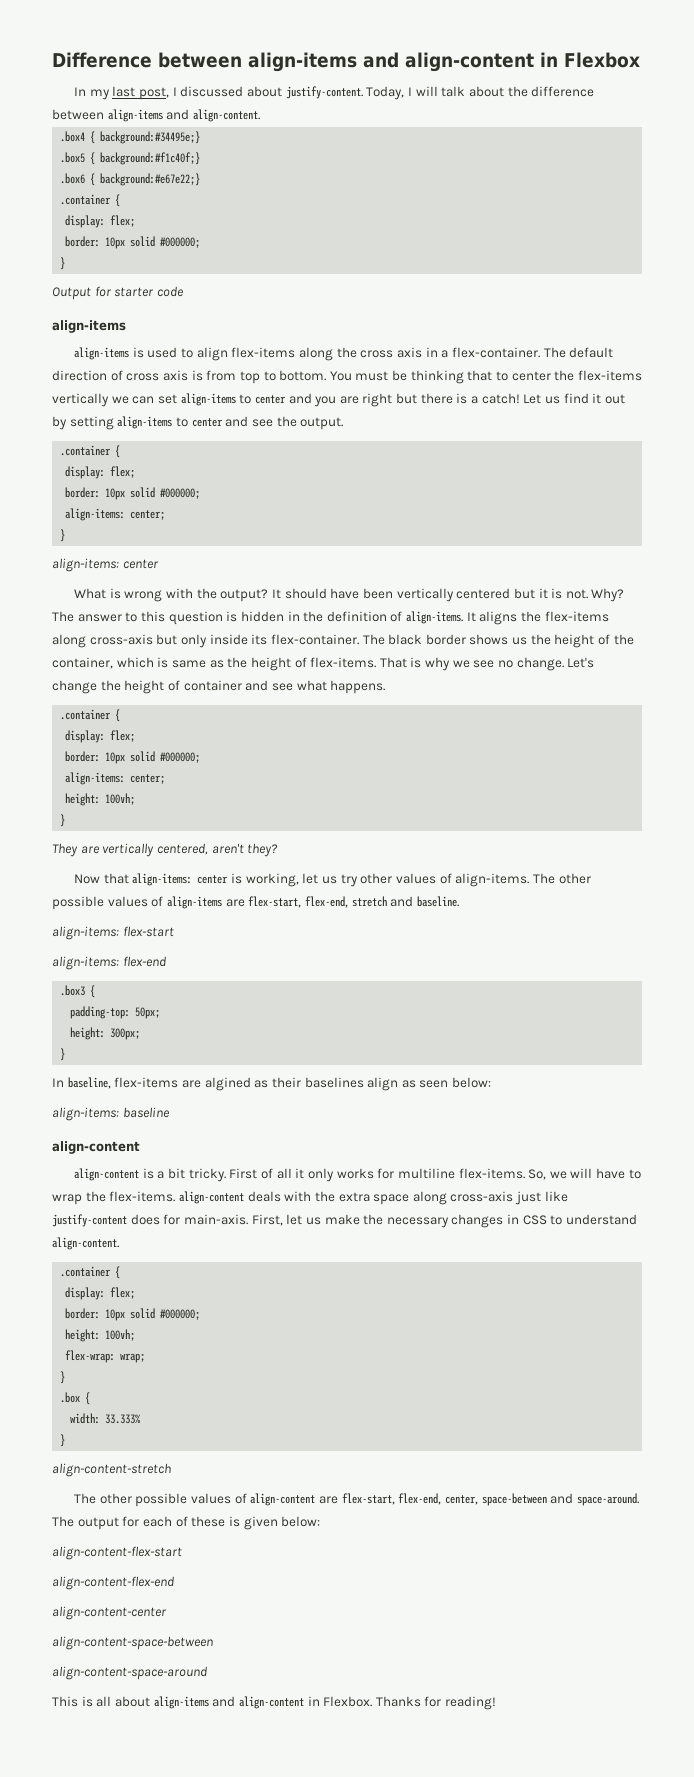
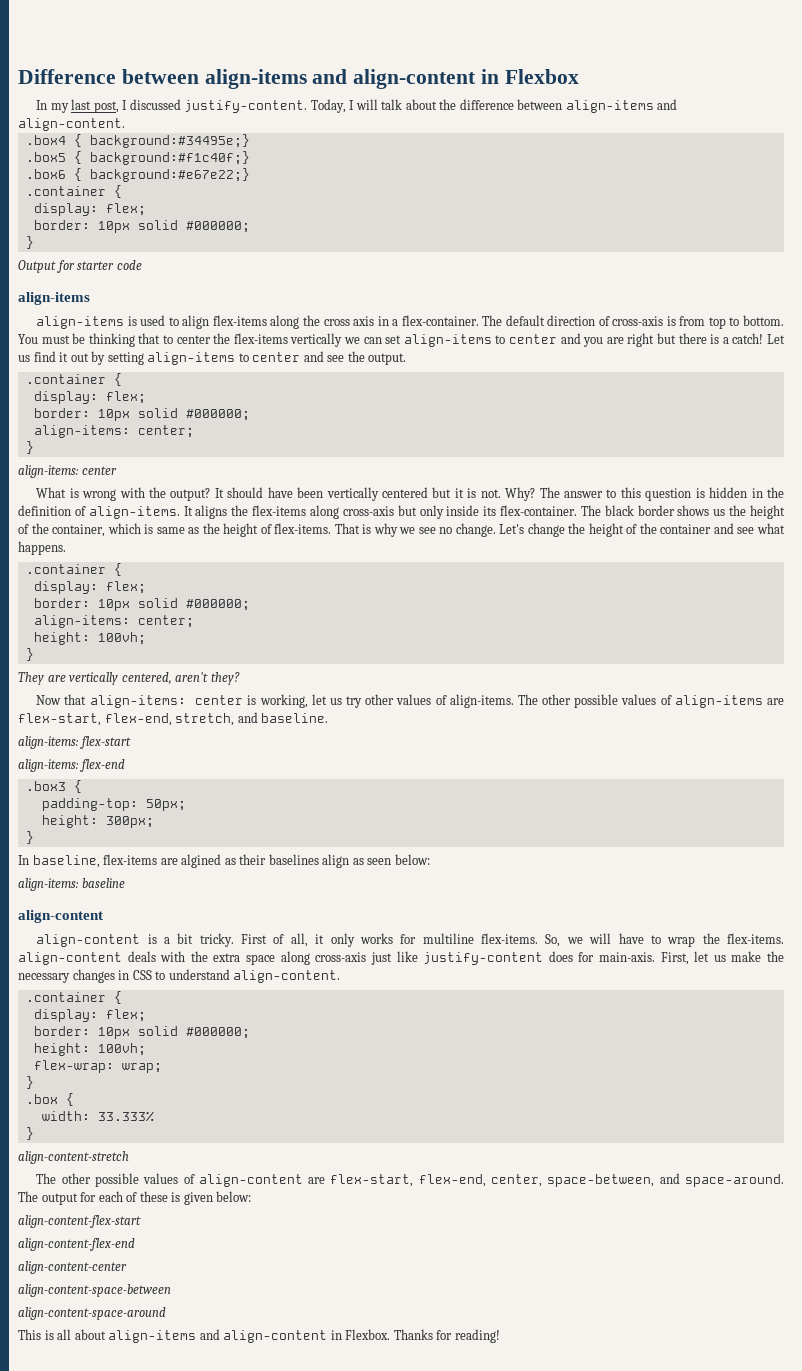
- In my last post, I discussed about justify-content.
+ In my last post, I discussed justify-content.
- The default direction of cross axis is from top to bottom.
+ The default direction of cross-axis is from top to bottom.
- Let's change the height of container and see what happens.
+ Let's change the height of the container and see what happens.
- The other possible values of align-items are flex-start, flex-end, stretch and baseline.
+ The other possible values of align-items are flex-start, flex-end, stretch, and baseline.
- First of all it only works for multiline flex-items.
+ First of all, it only works for multiline flex-items.
- The other possible values of align-content are flex-start, flex-end, center, space-between and space-around.
+ The other possible values of align-content are flex-start, flex-end, center, space-between, and space-around.

